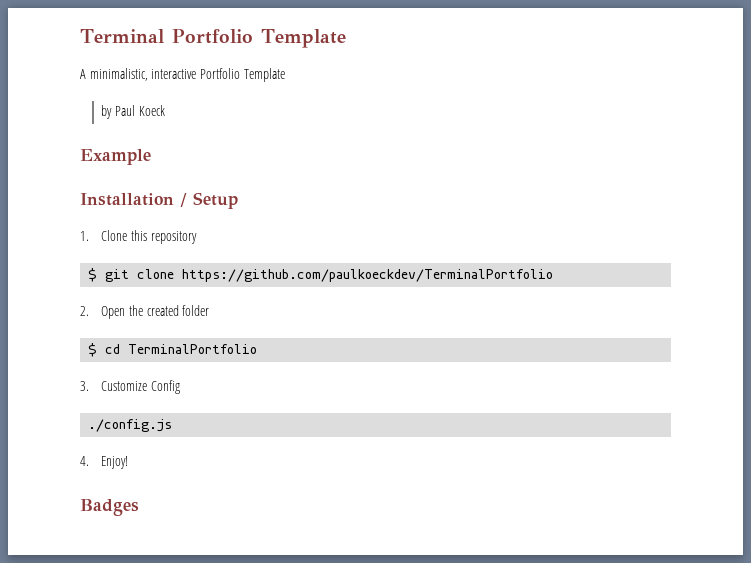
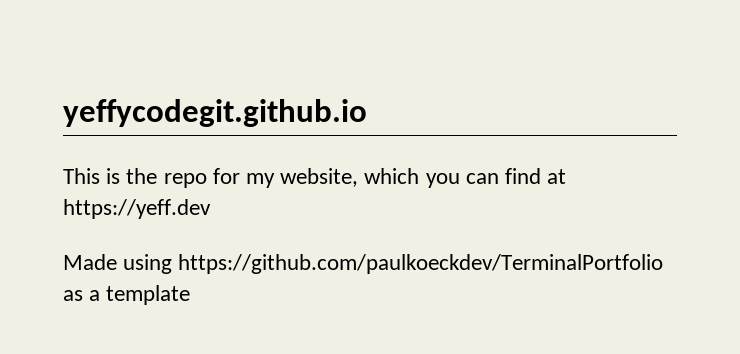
- Terminal Portfolio Template
- A minimalistic, interactive Portfolio Template
- by Paul Koeck
- Example
- Installation / Setup
- 1. Clone this repository
- $ git clone https://github.com/paulkoeckdev/TerminalPortfolio
- 2. Open the created folder
- $ cd TerminalPortfolio
- 3. Customize Config
- ./config.js
- 4. Enjoy!
- Badges
+ yeffycodegit.github.io
+ This is the repo for my website, which you can find at https://yeff.dev
+ Made using https://github.com/paulkoeckdev/TerminalPortfolio as a template

